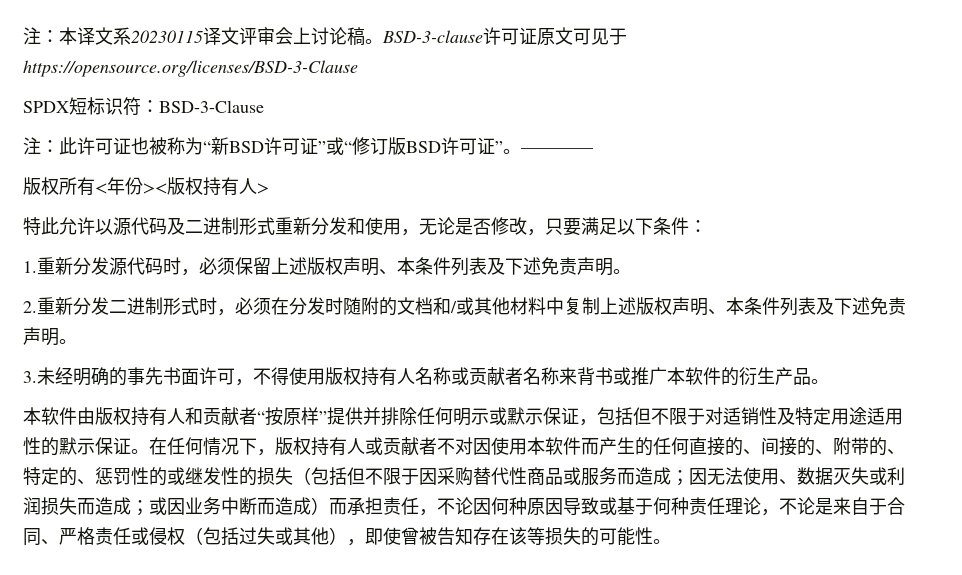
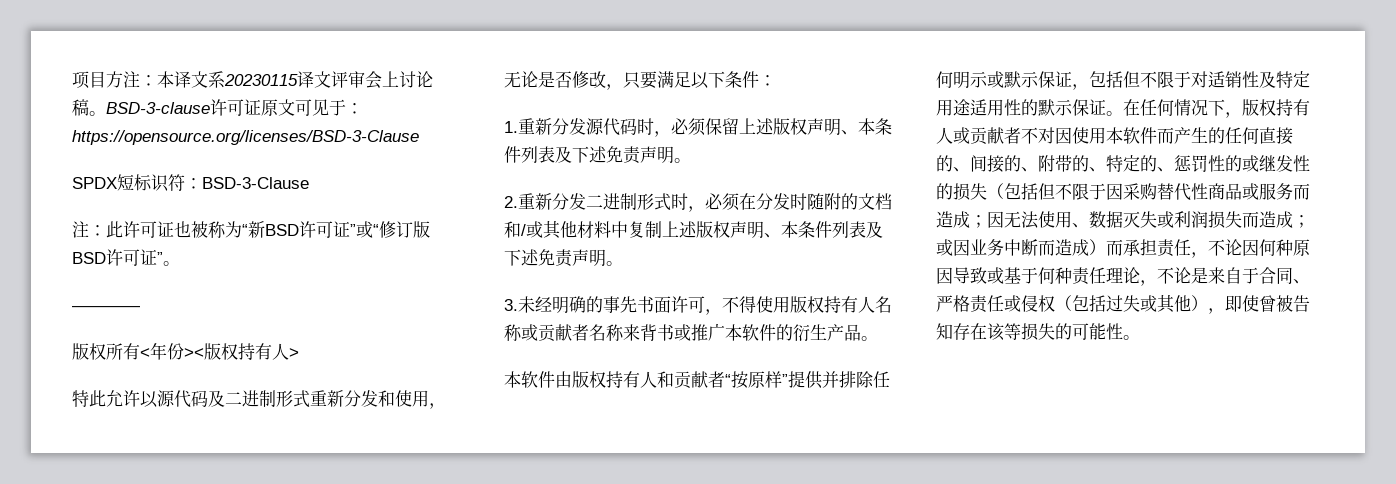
- 注：本译文系20230115译文评审会上讨论稿。
+ 项目方注：本译文系20230115译文评审会上讨论稿。
- BSD-3-clause许可证原文可见于https://opensource.org/licenses/BSD-3-Clause
+ BSD-3-clause许可证原文可见于：https://opensource.org/licenses/BSD-3-Clause
- 注：此许可证也被称为“新BSD许可证”或“修订版BSD许可证”。————
+ 注：此许可证也被称为“新BSD许可证”或“修订版BSD许可证”。
+ ————

